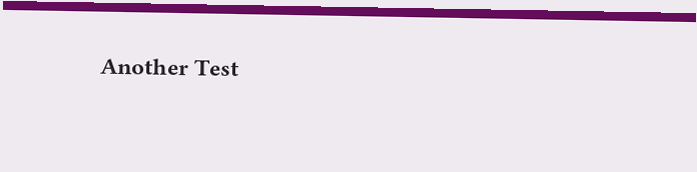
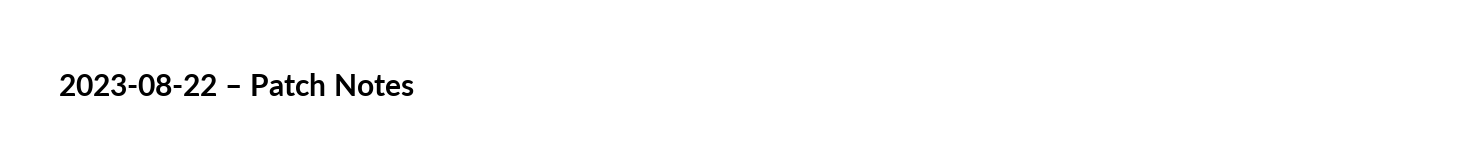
- Another Test
+ 2023-08-22 – Patch Notes

